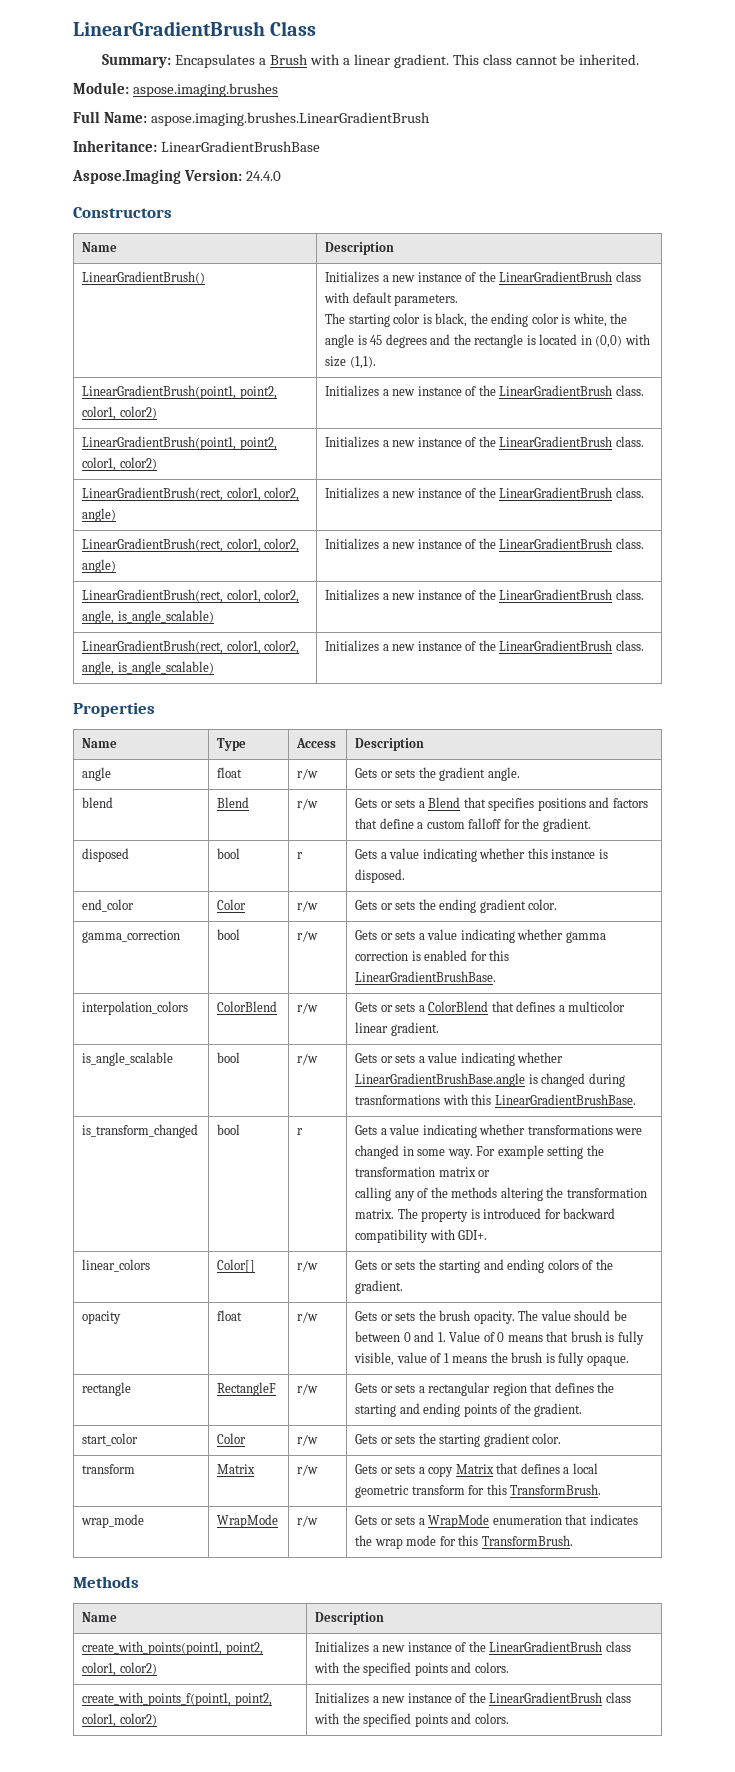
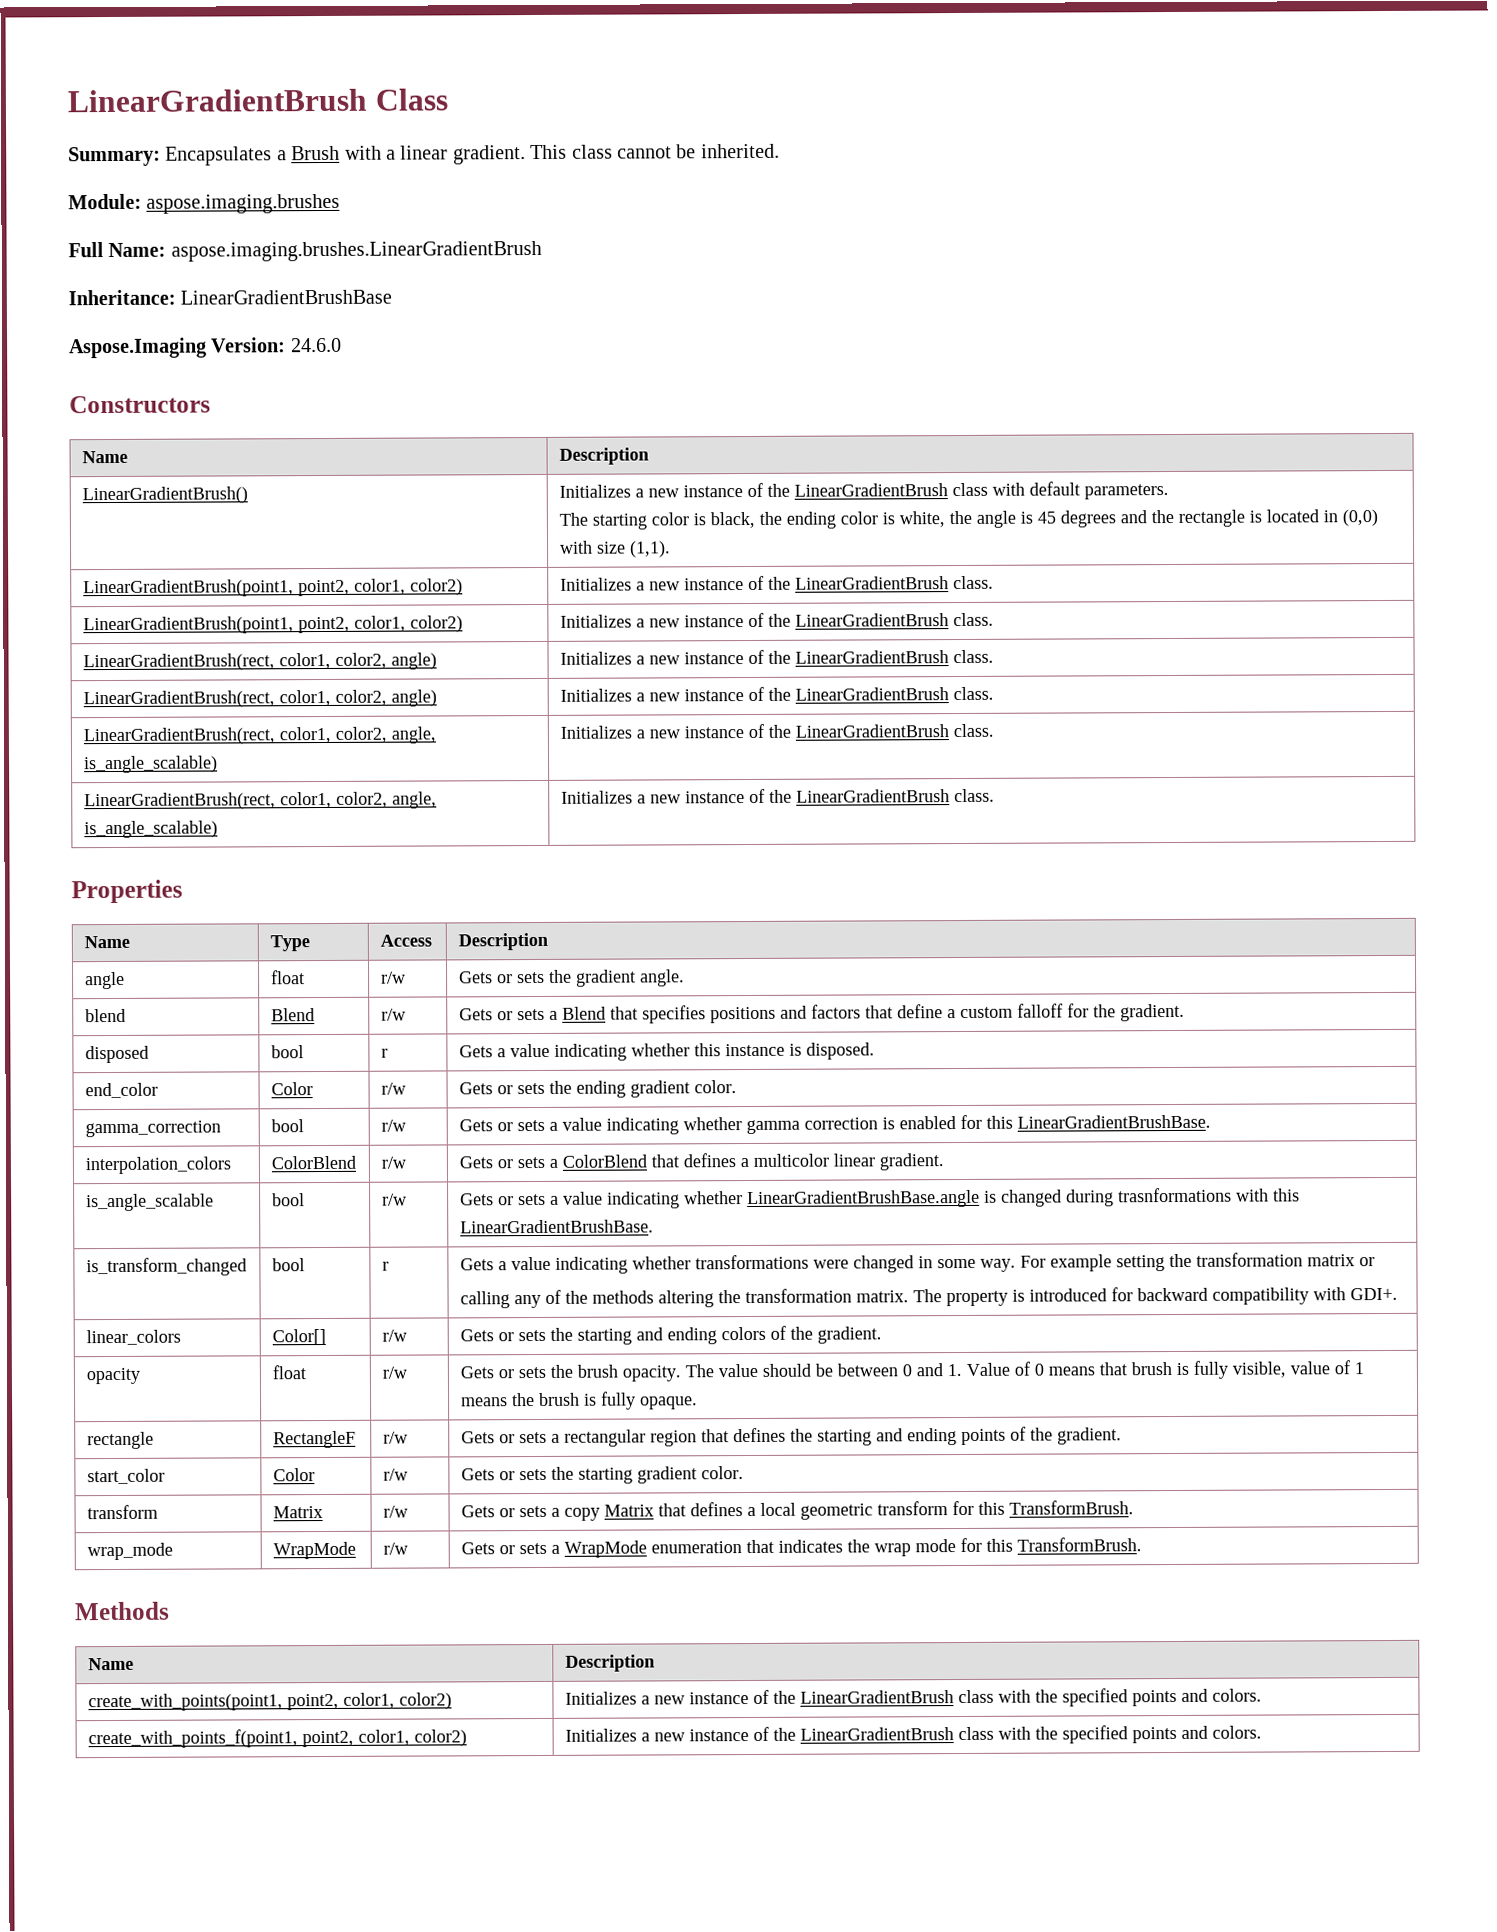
- Aspose.Imaging Version: 24.4.0
+ Aspose.Imaging Version: 24.6.0

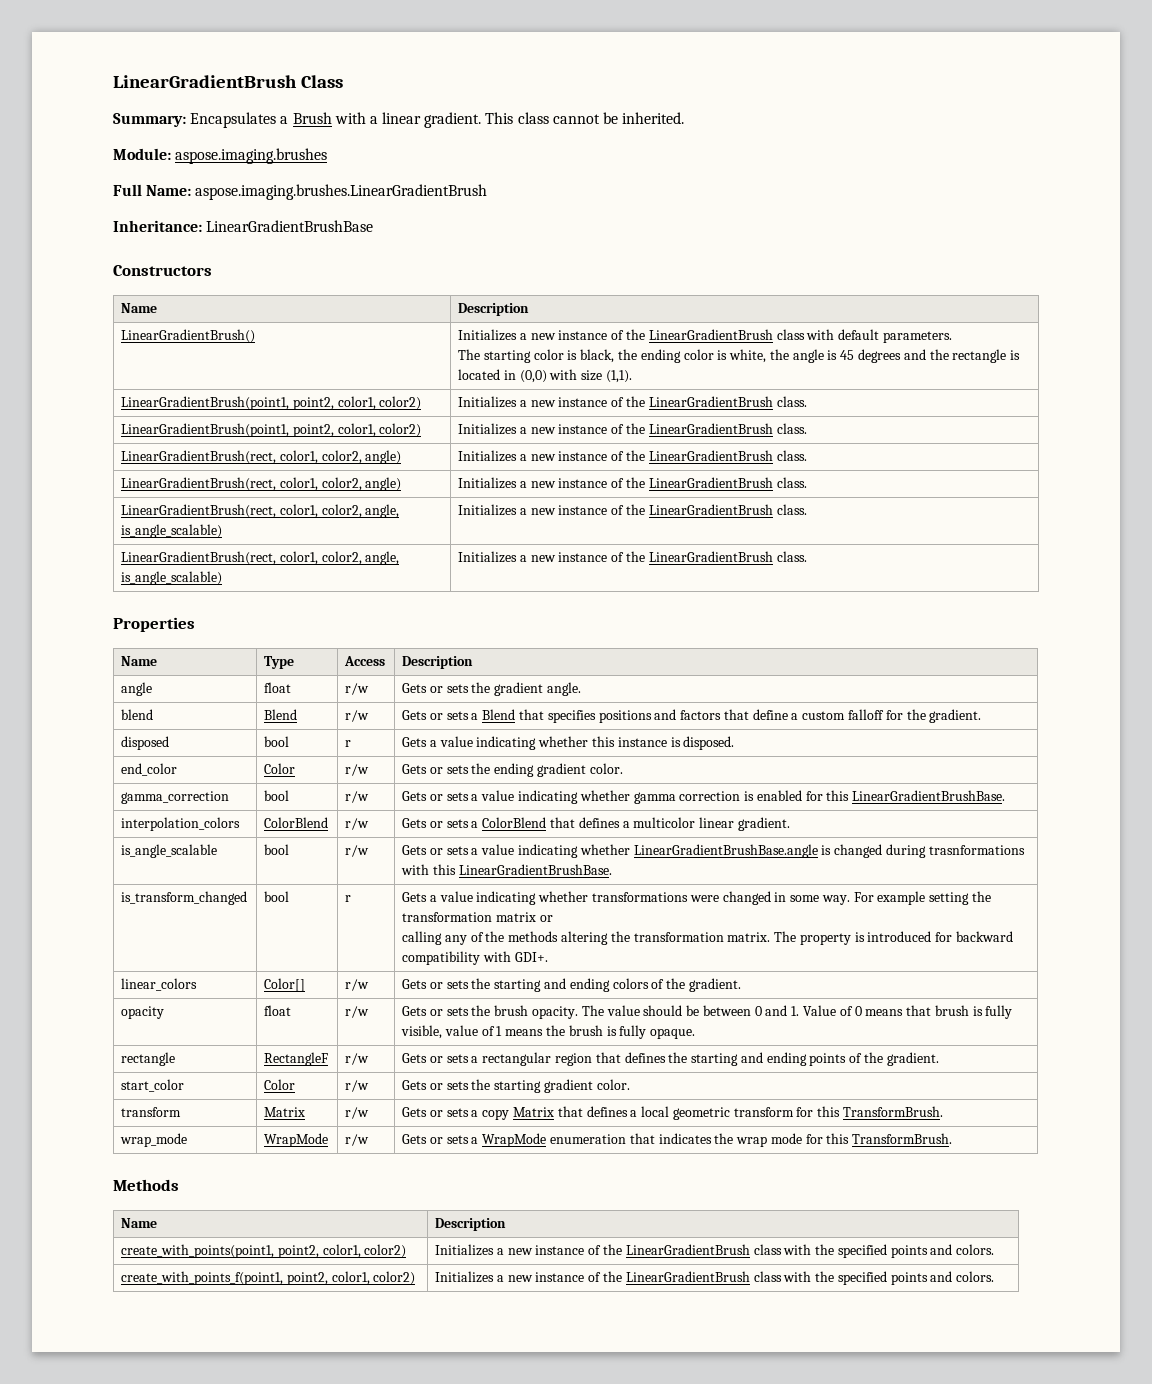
- Aspose.Imaging Version: 24.6.0

